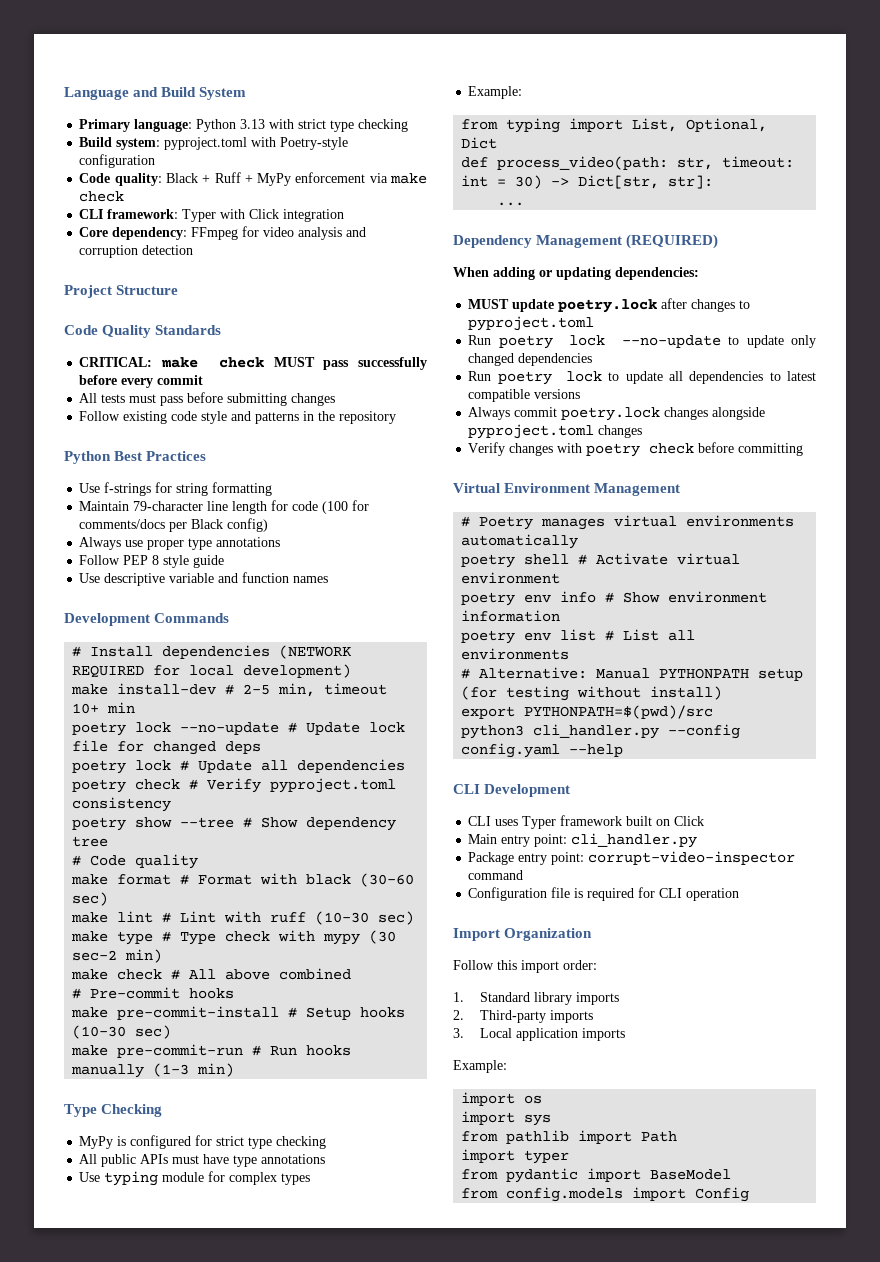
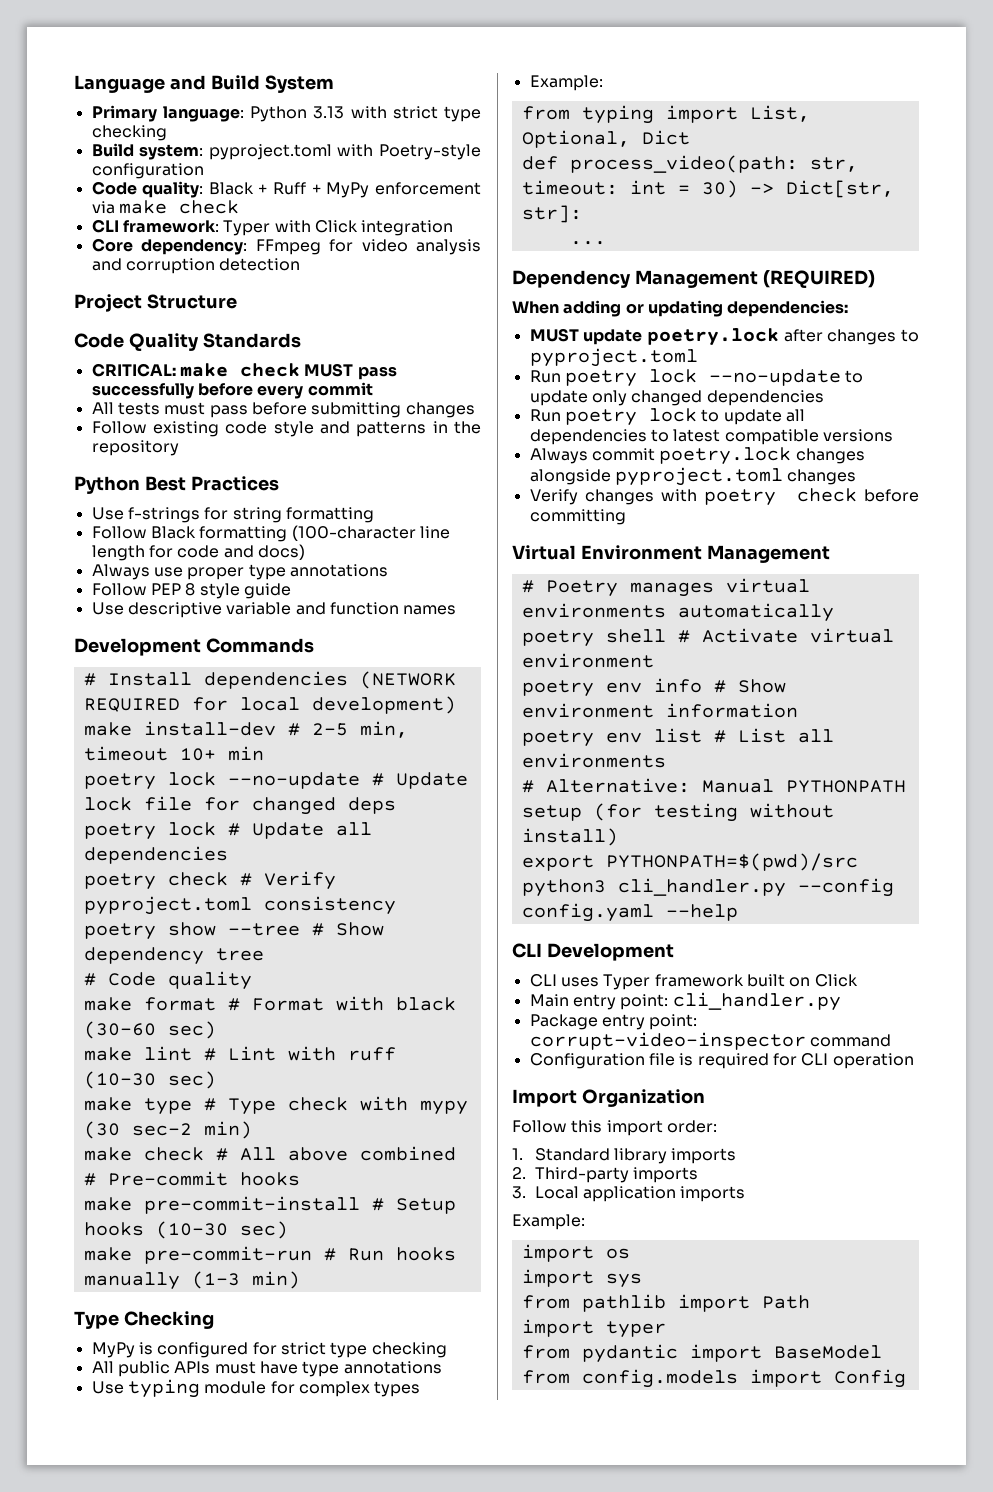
- Maintain 79-character line length for code (100 for comments/docs per Black config)
+ Follow Black formatting (100-character line length for code and docs)

